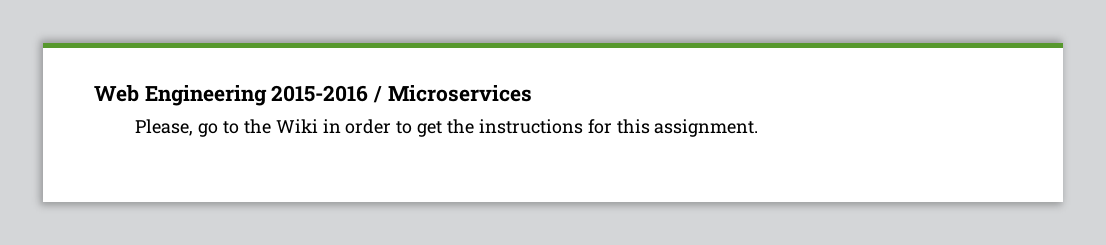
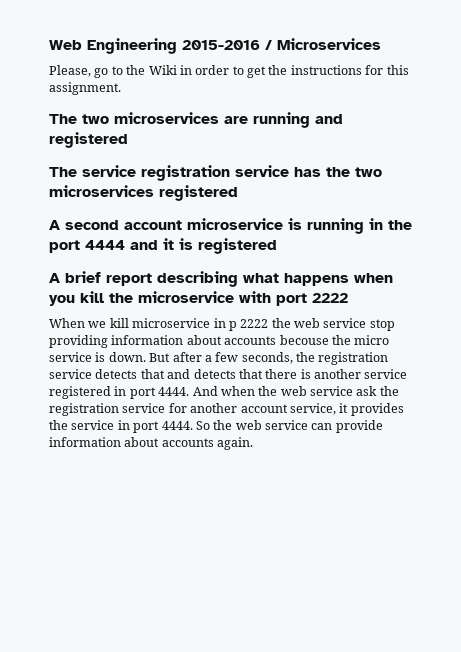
+ The two microservices are running and registered
+ The service registration service has the two microservices registered
+ A second account microservice is running in the port 4444 and it is registered
+ A brief report describing what happens when you kill the microservice with port 2222
+ When we kill microservice in p 2222 the web service stop providing information about accounts becouse the micro service is down. But after a few seconds, the registration service detects that and detects that there is another service registered in port 4444. And when the web service ask the registration service for another account service, it provides the service in port 4444. So the web service can provide information about accounts again.

